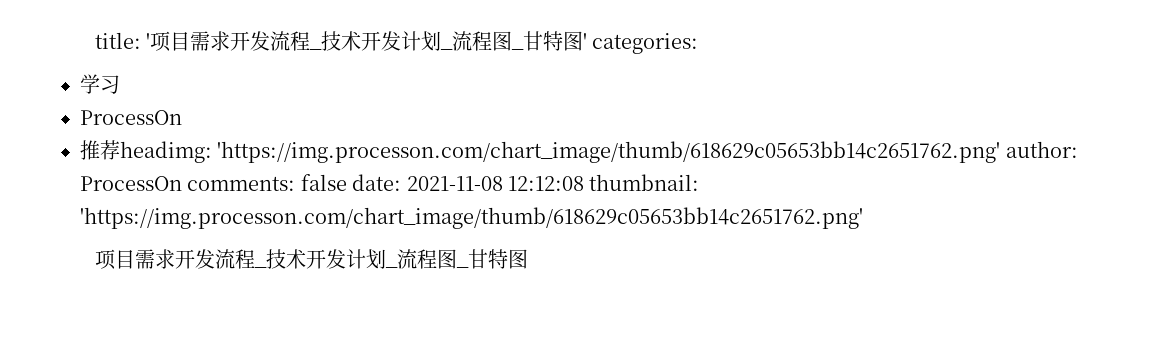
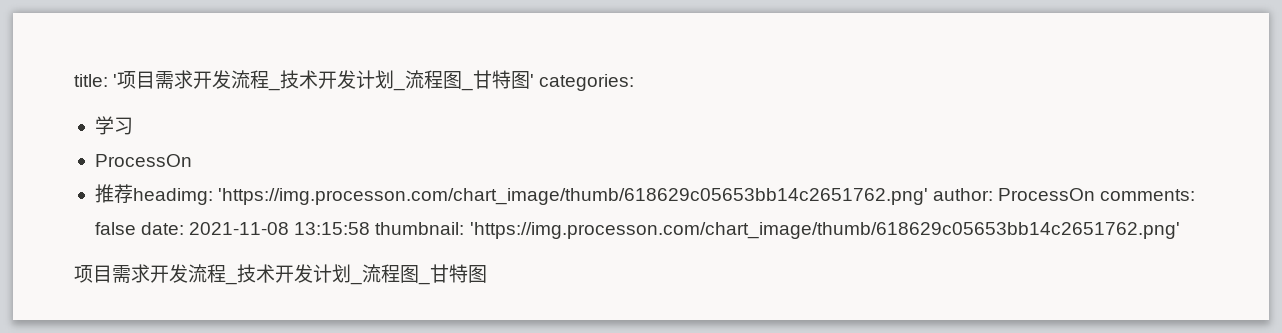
- 推荐headimg: 'https://img.processon.com/chart_image/thumb/618629c05653bb14c2651762.png' author: ProcessOn comments: false date: 2021-11-08 12:12:08 thumbnail: 'https://img.processon.com/chart_image/thumb/618629c05653bb14c2651762.png'
+ 推荐headimg: 'https://img.processon.com/chart_image/thumb/618629c05653bb14c2651762.png' author: ProcessOn comments: false date: 2021-11-08 13:15:58 thumbnail: 'https://img.processon.com/chart_image/thumb/618629c05653bb14c2651762.png'

